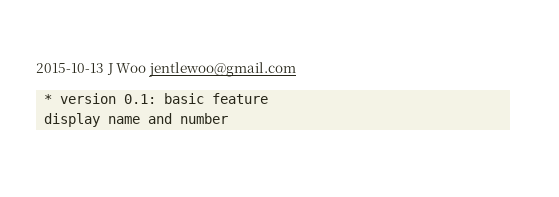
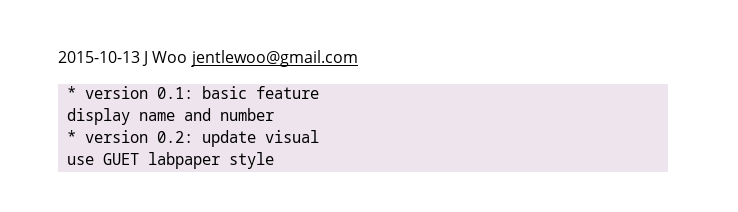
+ * version 0.2: update visual
+ use GUET labpaper style

